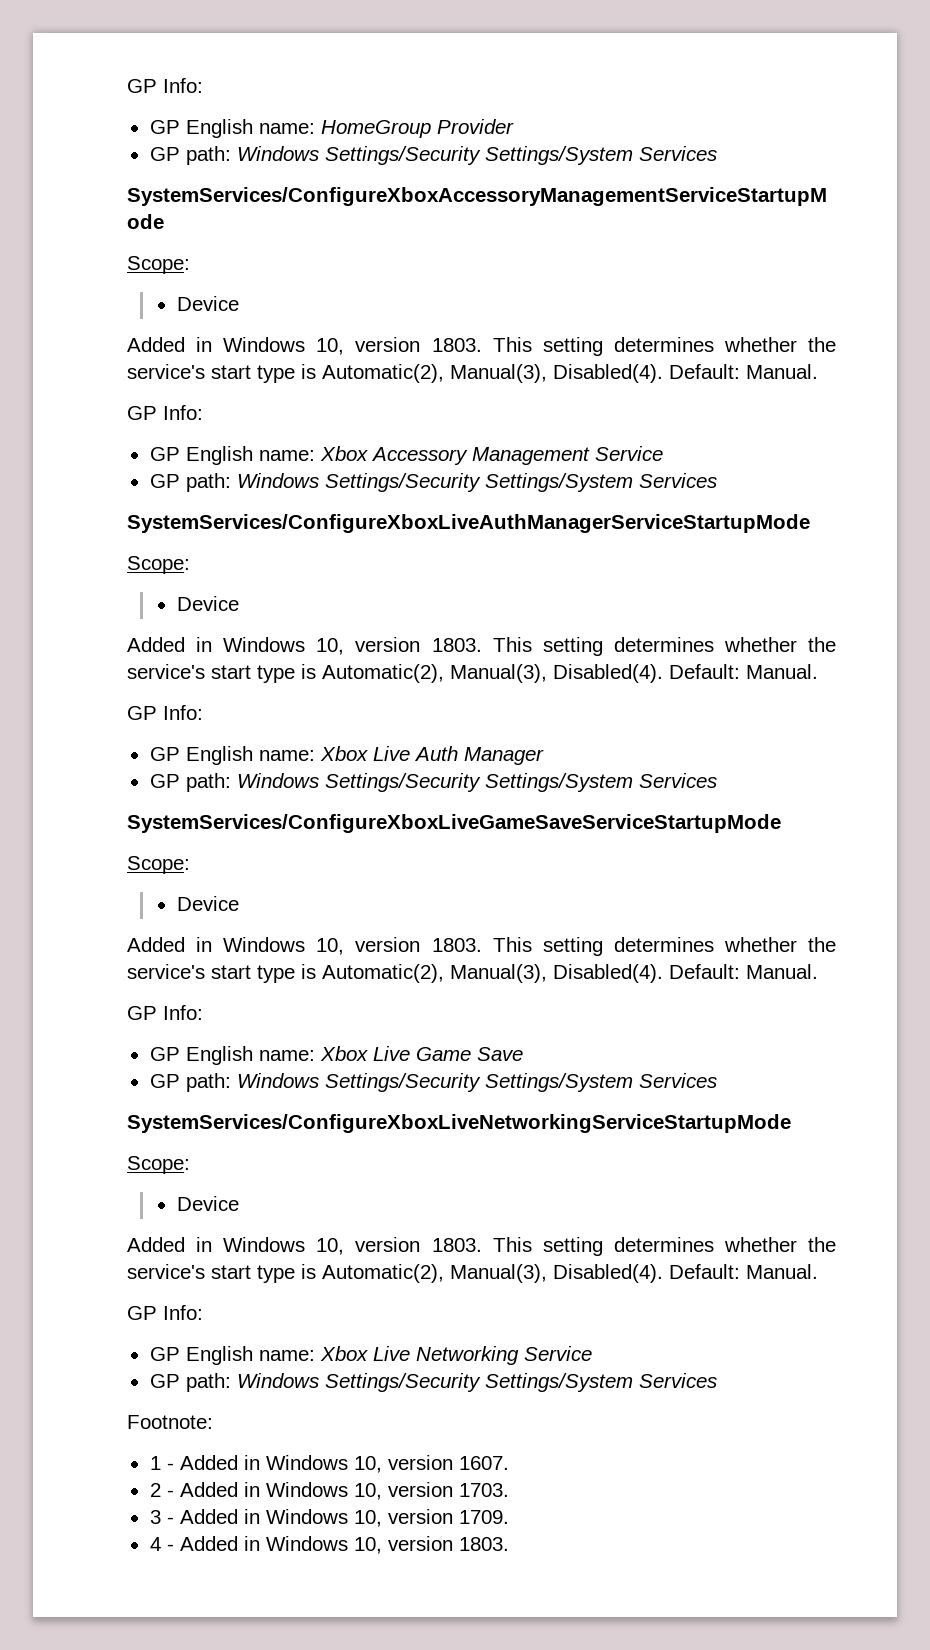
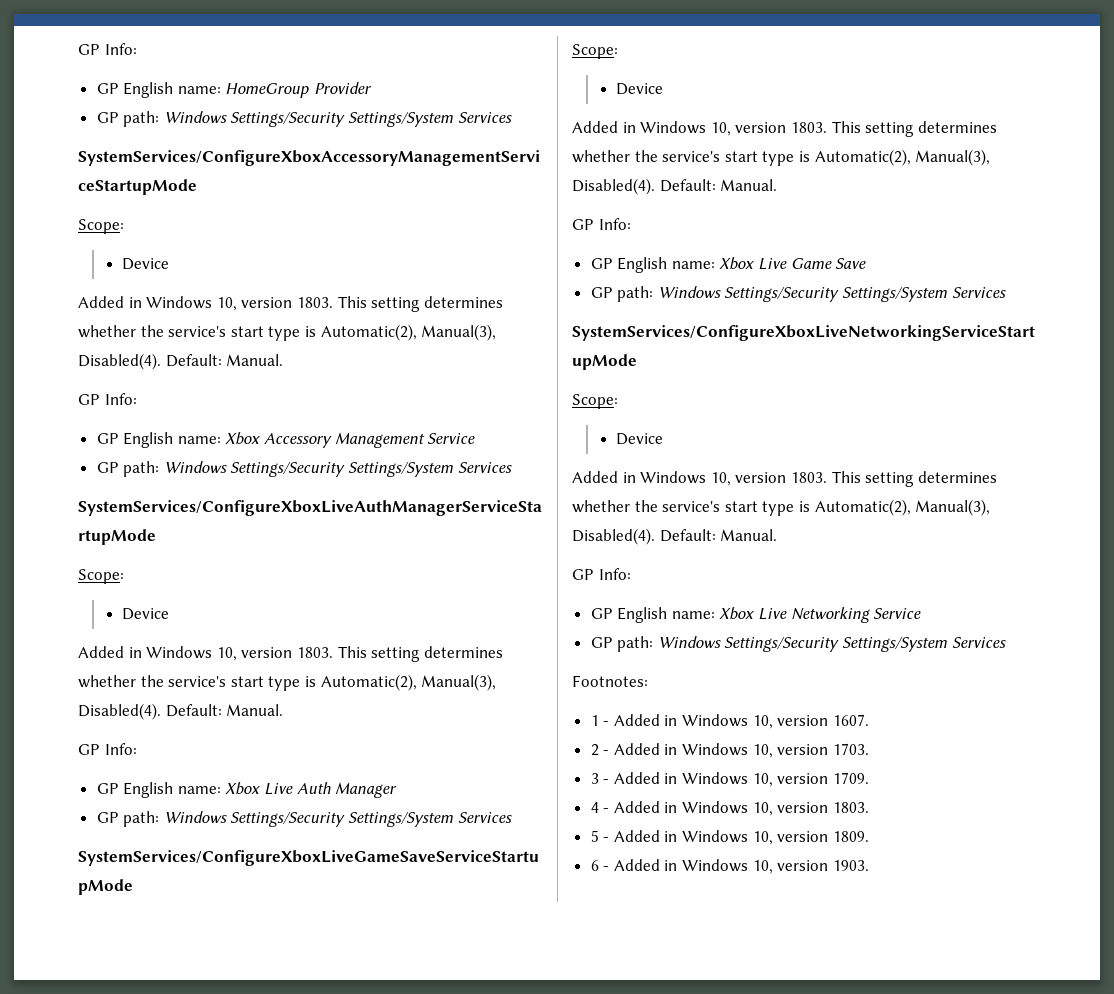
- Footnote:
+ Footnotes:
+ 5 - Added in Windows 10, version 1809.
+ 6 - Added in Windows 10, version 1903.

